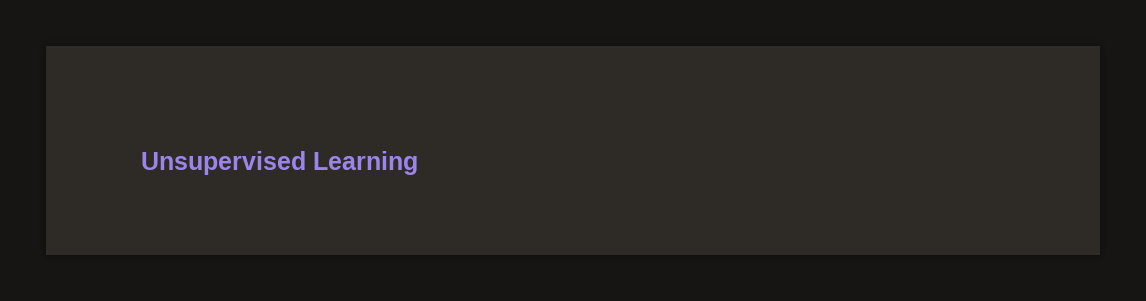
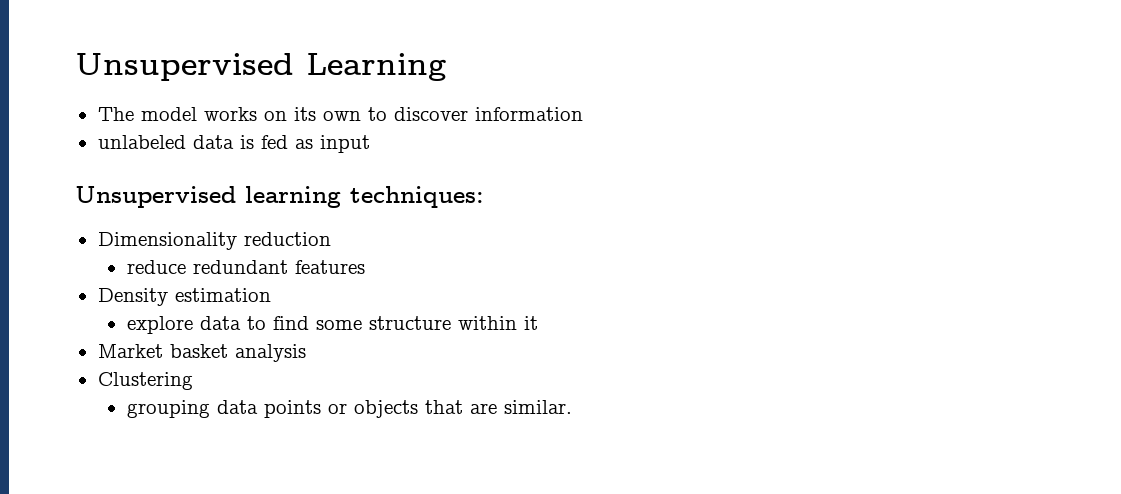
+ The model works on its own to discover information
+ unlabeled data is fed as input
+ Unsupervised learning techniques:
+ Dimensionality reduction
+ reduce redundant features
+ Density estimation
+ explore data to find some structure within it
+ Market basket analysis
+ Clustering
+ grouping data points or objects that are similar.

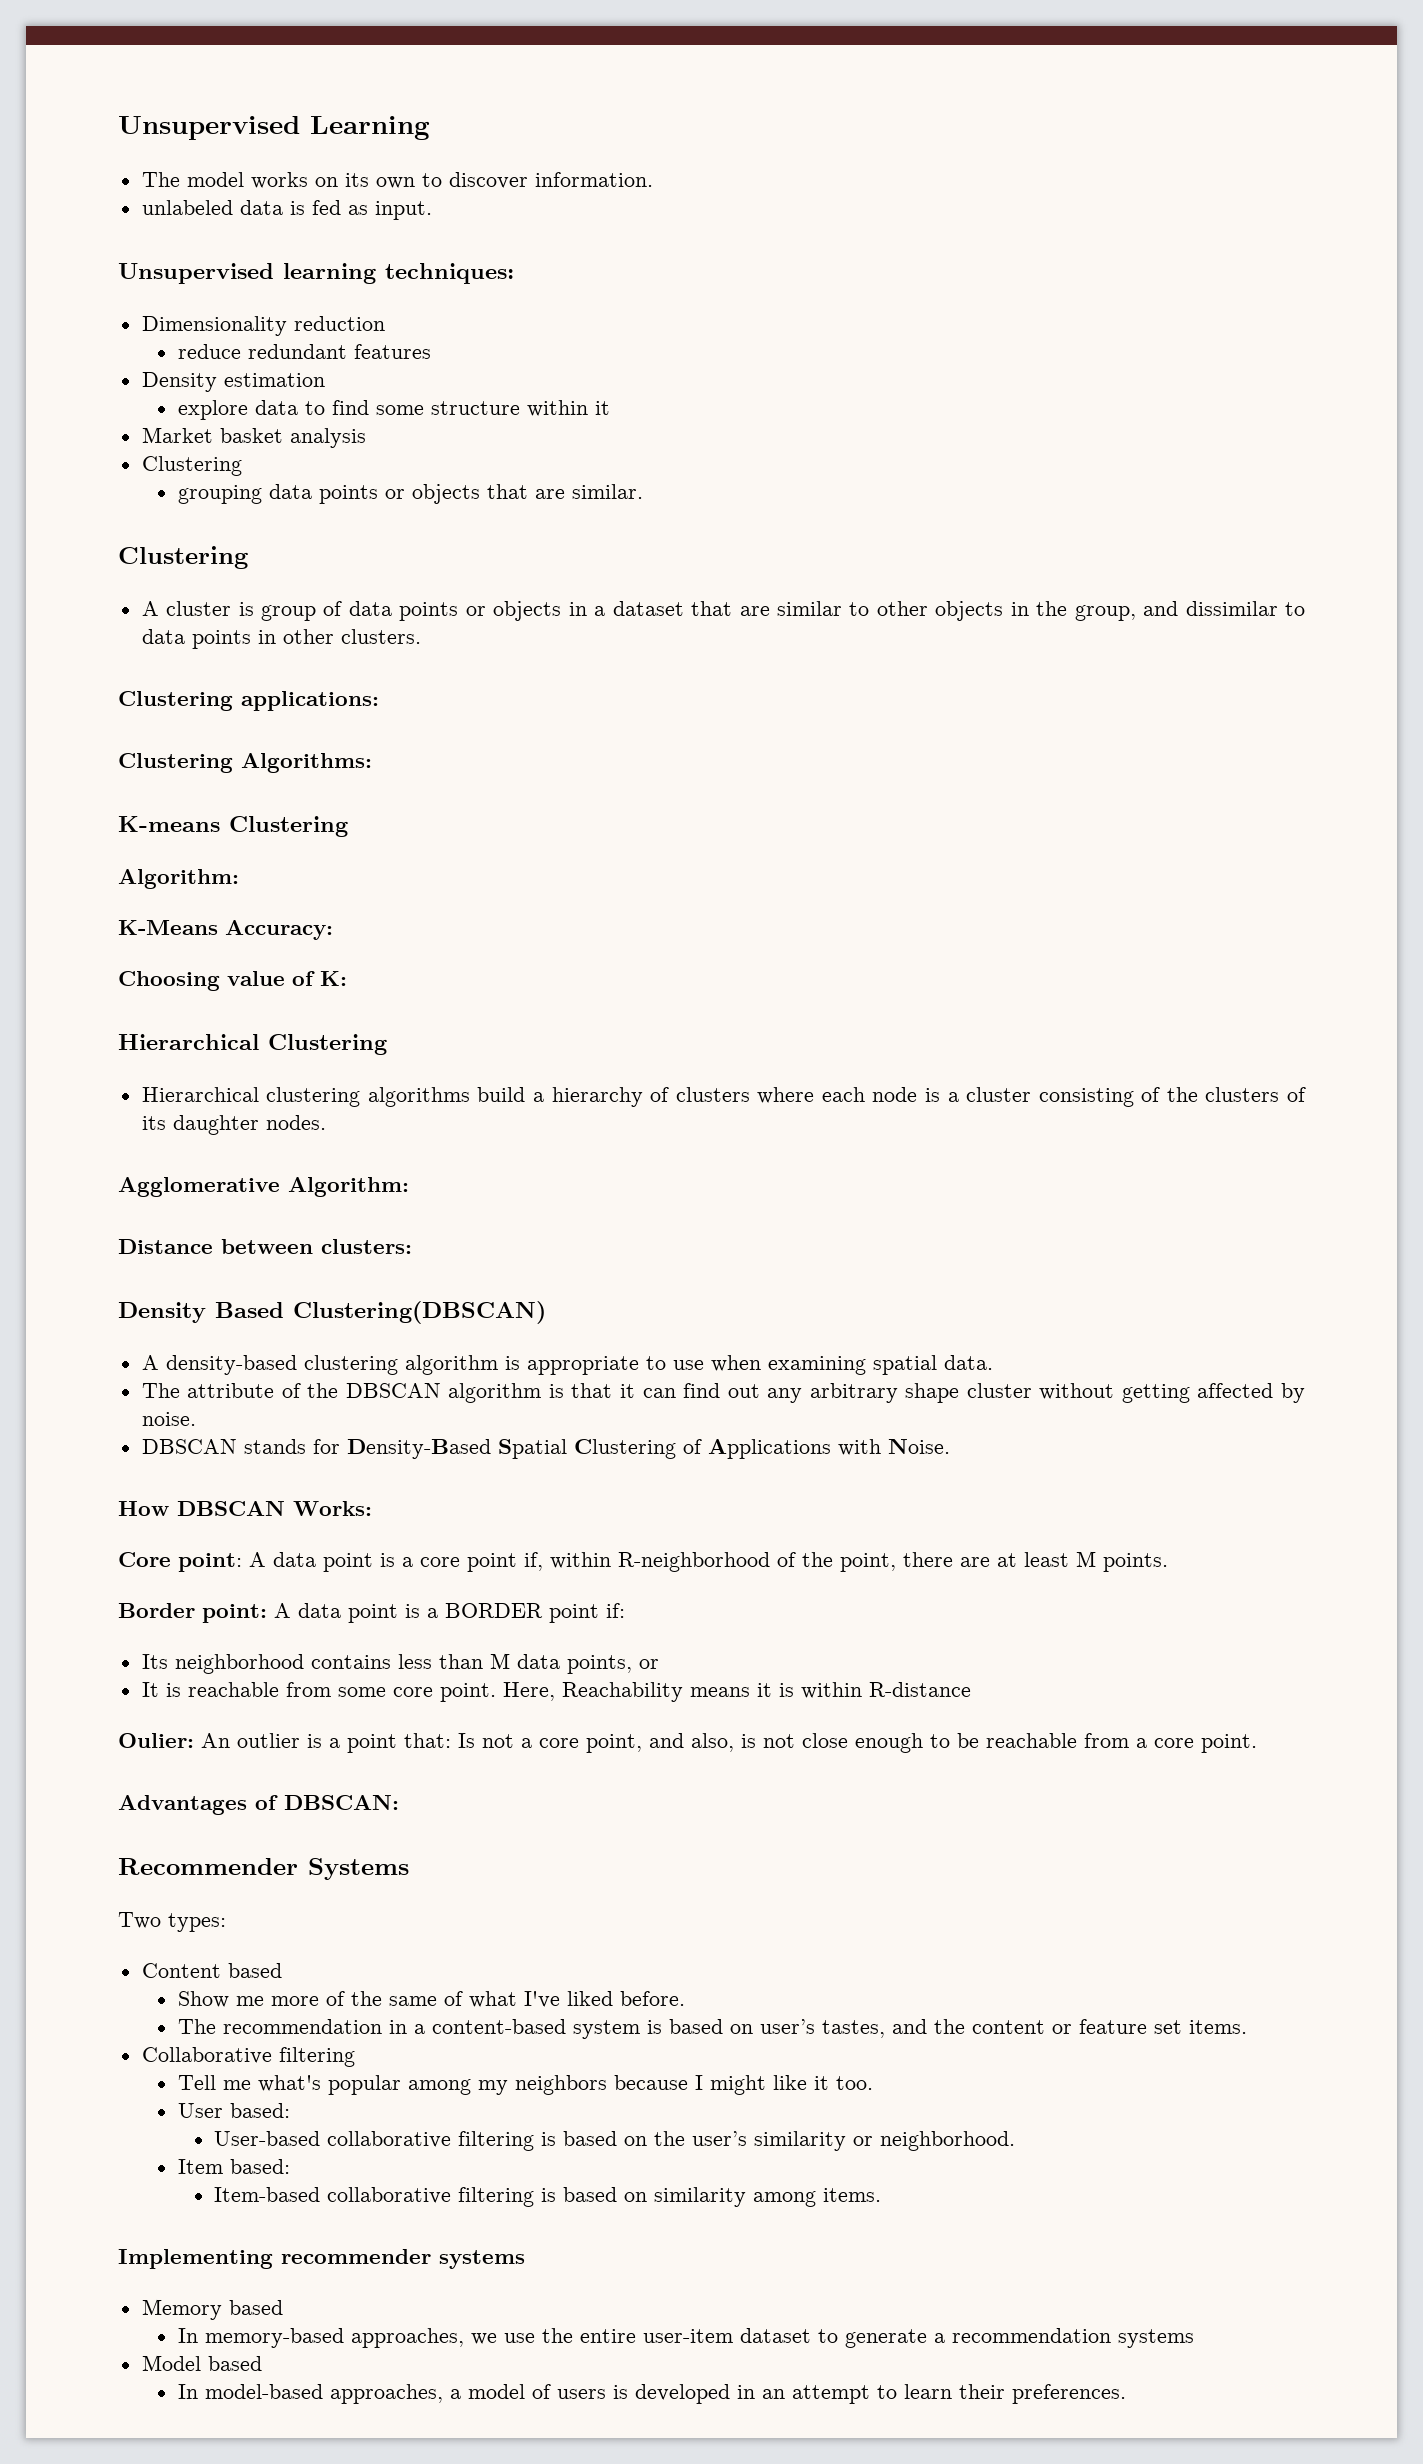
- The model works on its own to discover information
+ The model works on its own to discover information.
- unlabeled data is fed as input
+ unlabeled data is fed as input.
  grouping data points or objects that are similar.
+ Clustering
+ A cluster is group of data points or objects in a dataset that are similar to other objects in the group, and dissimilar to data points in other clusters.
+ Clustering applications:
+ Clustering Algorithms:
+ K-means Clustering
+ Algorithm:
+ K-Means Accuracy:
+ Choosing value of K:
+ Hierarchical Clustering
+ Hierarchical clustering algorithms build a hierarchy of clusters where each node is a cluster consisting of the clusters of its daughter nodes.
+ Agglomerative Algorithm:
+ Distance between clusters:
+ Density Based Clustering(DBSCAN)
+ A density-based clustering algorithm is appropriate to use when examining spatial data.
+ The attribute of the DBSCAN algorithm is that it can find out any arbitrary shape cluster without getting affected by noise.
+ DBSCAN stands for Density-Based Spatial Clustering of Applications with Noise.
+ How DBSCAN Works:
+ Core point: A data point is a core point if, within R-neighborhood of the point, there are at least M points.
+ Border point: A data point is a BORDER point if:
+ Its neighborhood contains less than M data points, or
+ It is reachable from some core point. Here, Reachability means it is within R-distance
+ Oulier: An outlier is a point that: Is not a core point, and also, is not close enough to be reachable from a core point.
+ Advantages of DBSCAN:
+ Recommender Systems
+ Two types:
+ Content based
+ Show me more of the same of what I've liked before.
+ The recommendation in a content-based system is based on user’s tastes, and the content or feature set items.
+ Collaborative filtering
+ Tell me what's popular among my neighbors because I might like it too.
+ User based:
+ User-based collaborative filtering is based on the user’s similarity or neighborhood.
+ Item based:
+ Item-based collaborative filtering is based on similarity among items.
+ Implementing recommender systems
+ Memory based
+ In memory-based approaches, we use the entire user-item dataset to generate a recommendation systems
+ Model based
+ In model-based approaches, a model of users is developed in an attempt to learn their preferences.

